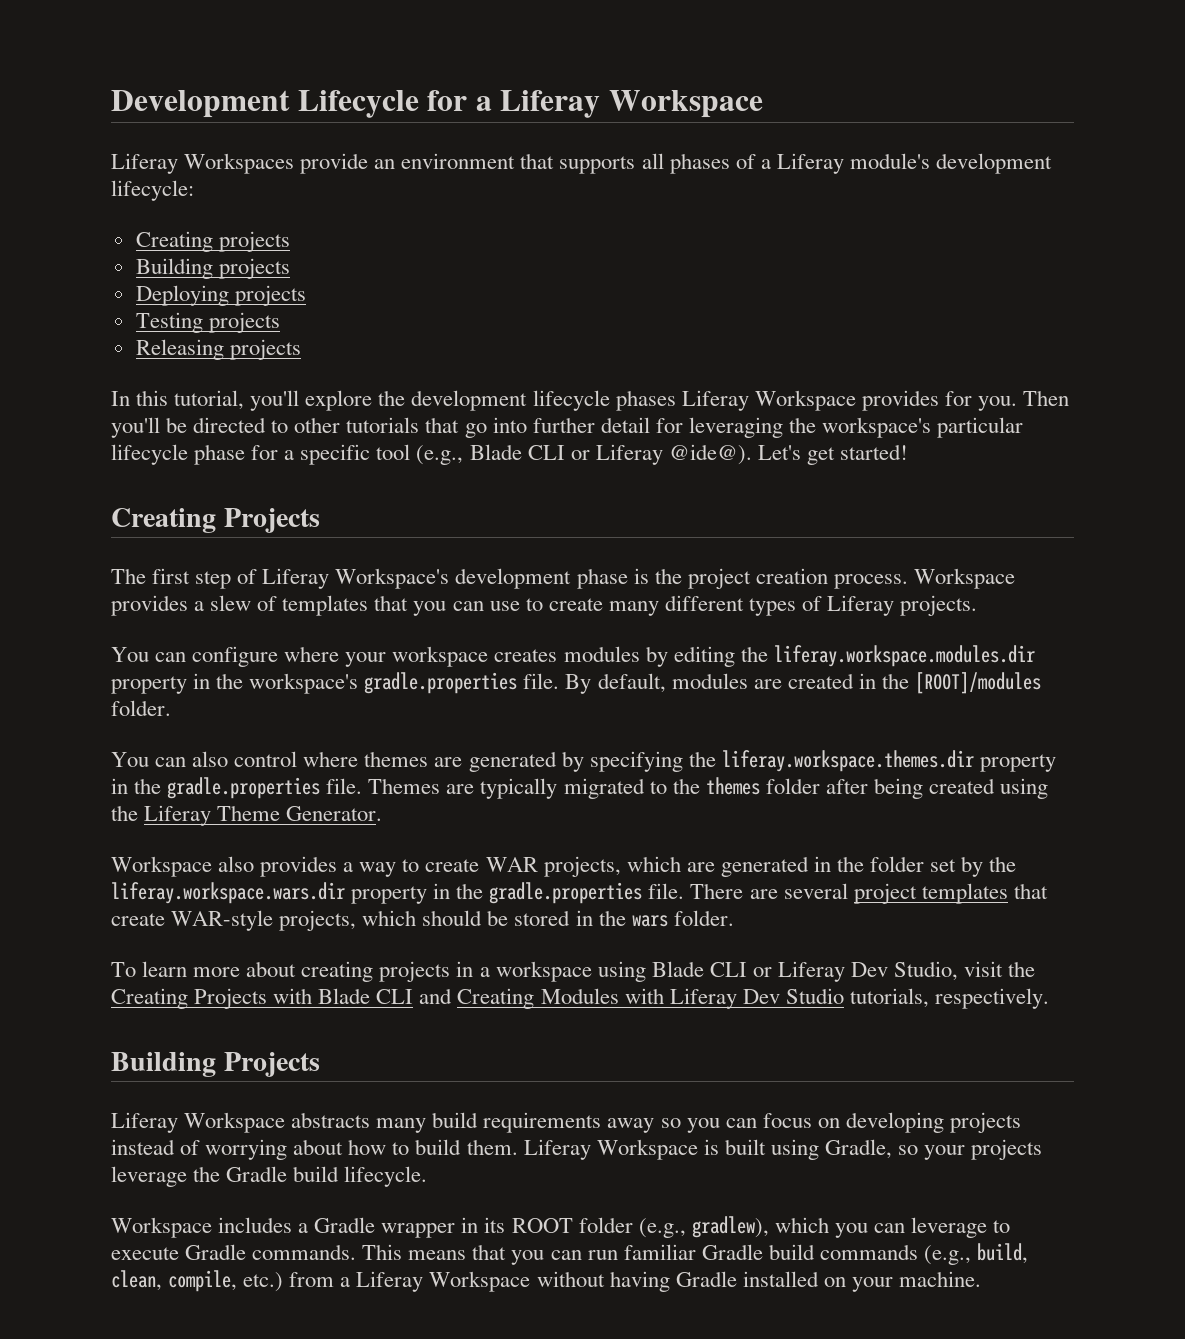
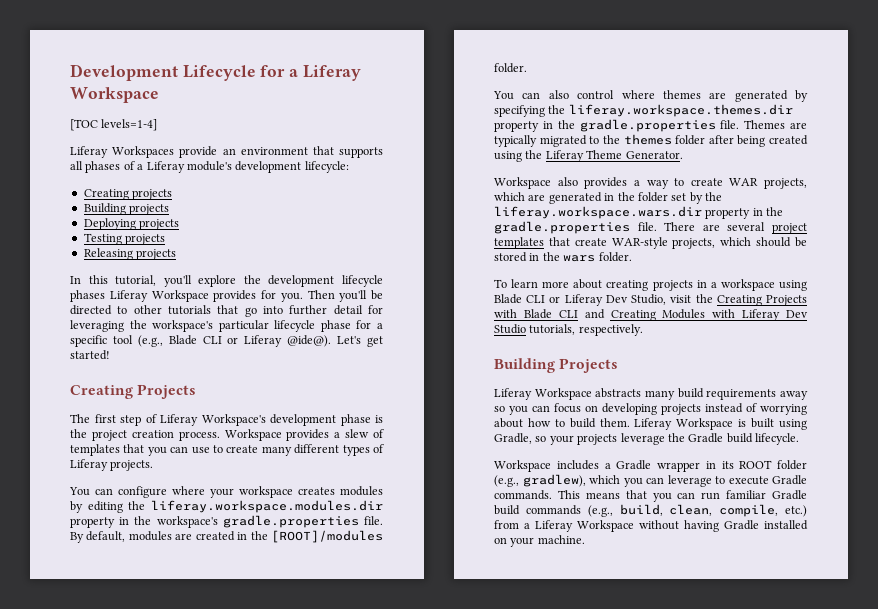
+ [TOC levels=1-4]

